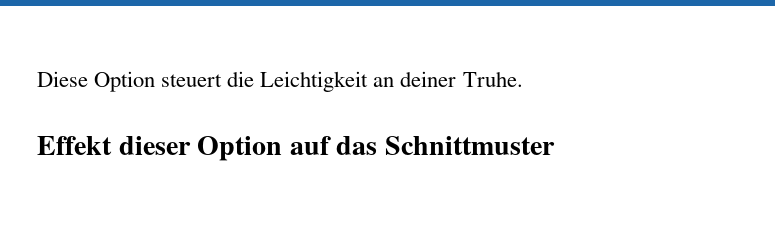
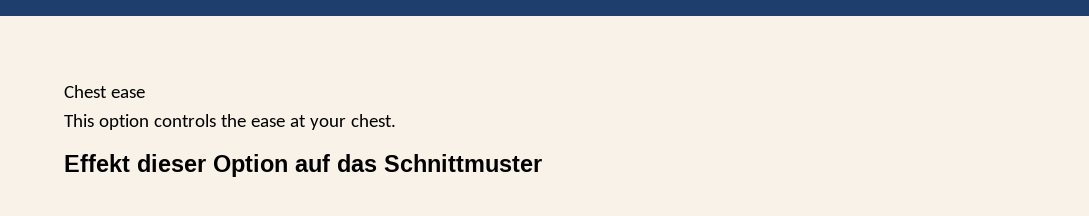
- Diese Option steuert die Leichtigkeit an deiner Truhe.
+ Chest ease
+ This option controls the ease at your chest.

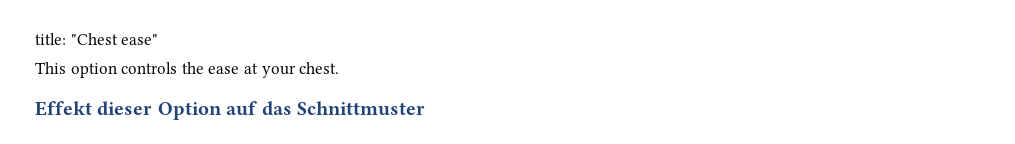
- Chest ease
+ title: "Chest ease"

